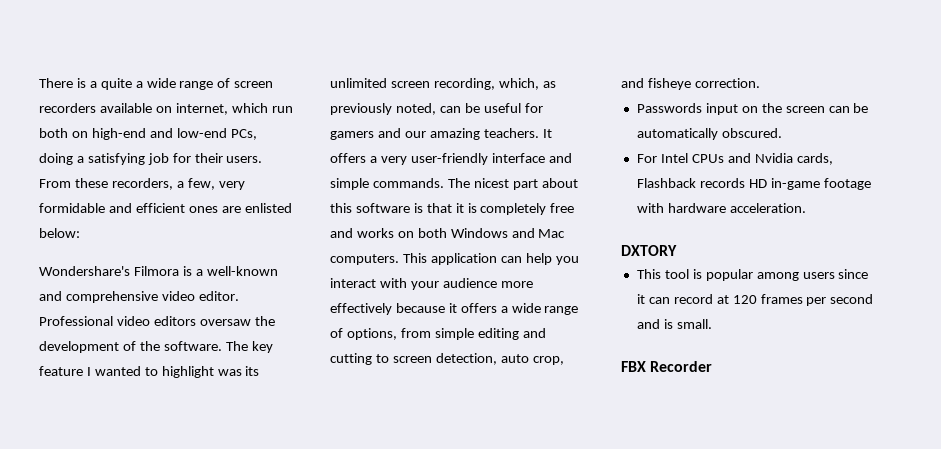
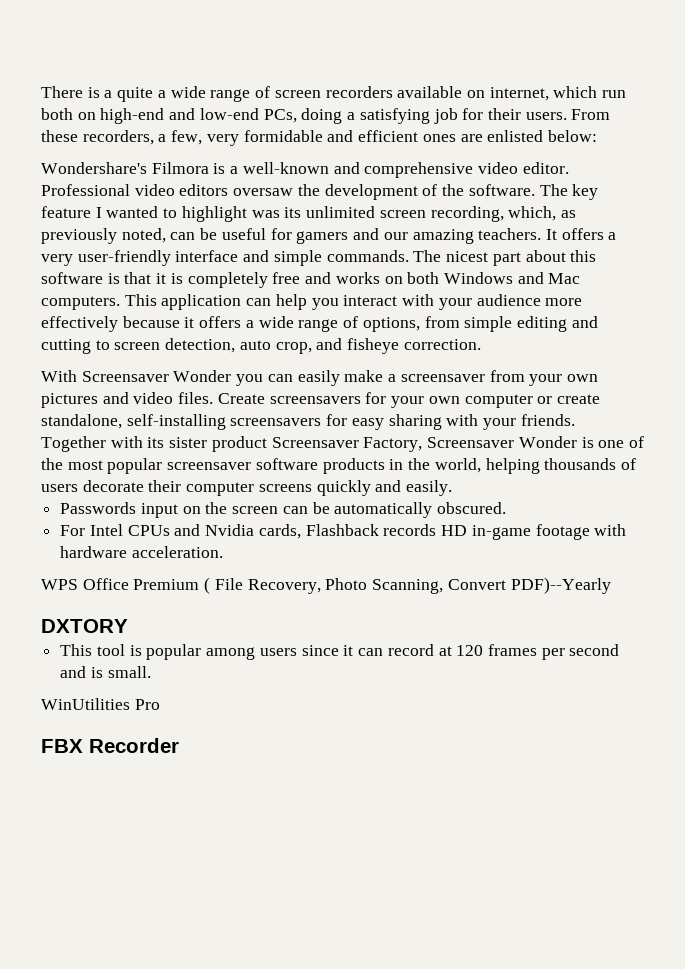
+ With Screensaver Wonder you can easily make a screensaver from your own pictures and video files. Create screensavers for your own computer or create standalone, self-installing screensavers for easy sharing with your friends. Together with its sister product Screensaver Factory, Screensaver Wonder is one of the most popular screensaver software products in the world, helping thousands of users decorate their computer screens quickly and easily.
+ WPS Office Premium ( File Recovery, Photo Scanning, Convert PDF)--Yearly
+ WinUtilities Pro

